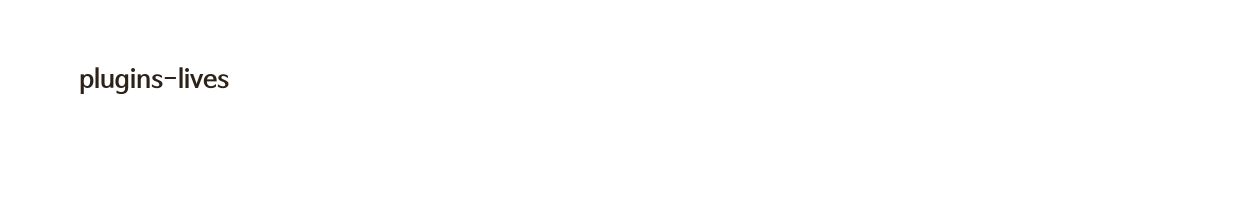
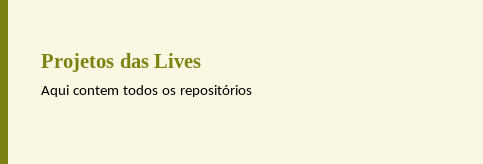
- plugins-lives
+ Projetos das Lives
+ Aqui contem todos os repositórios

